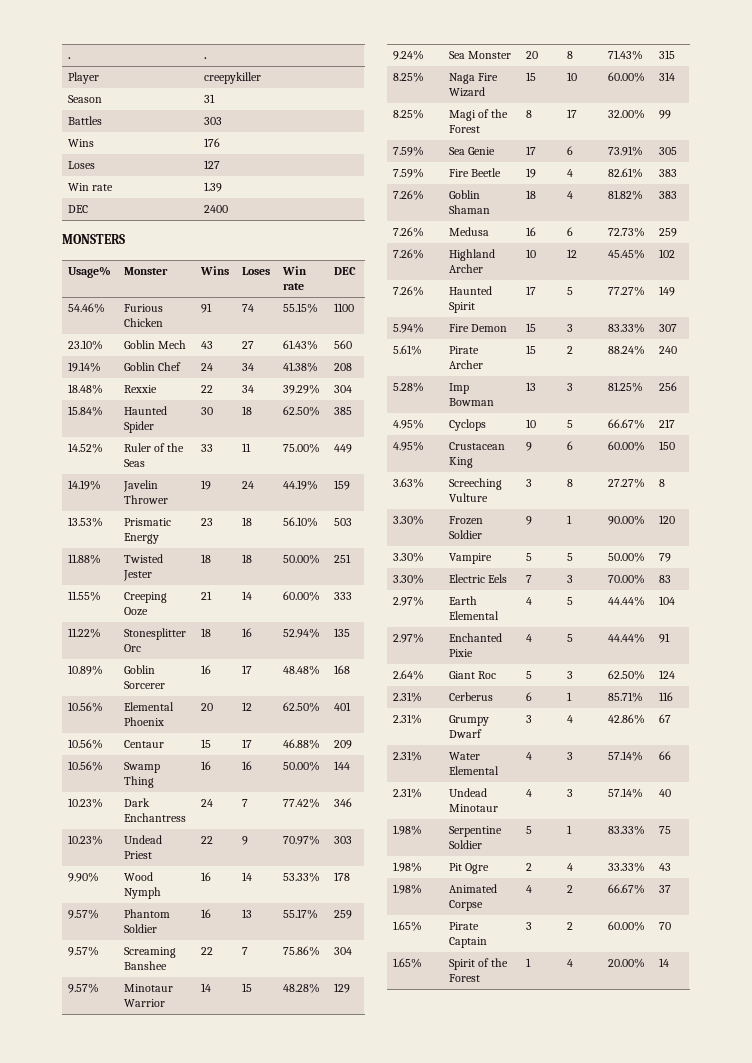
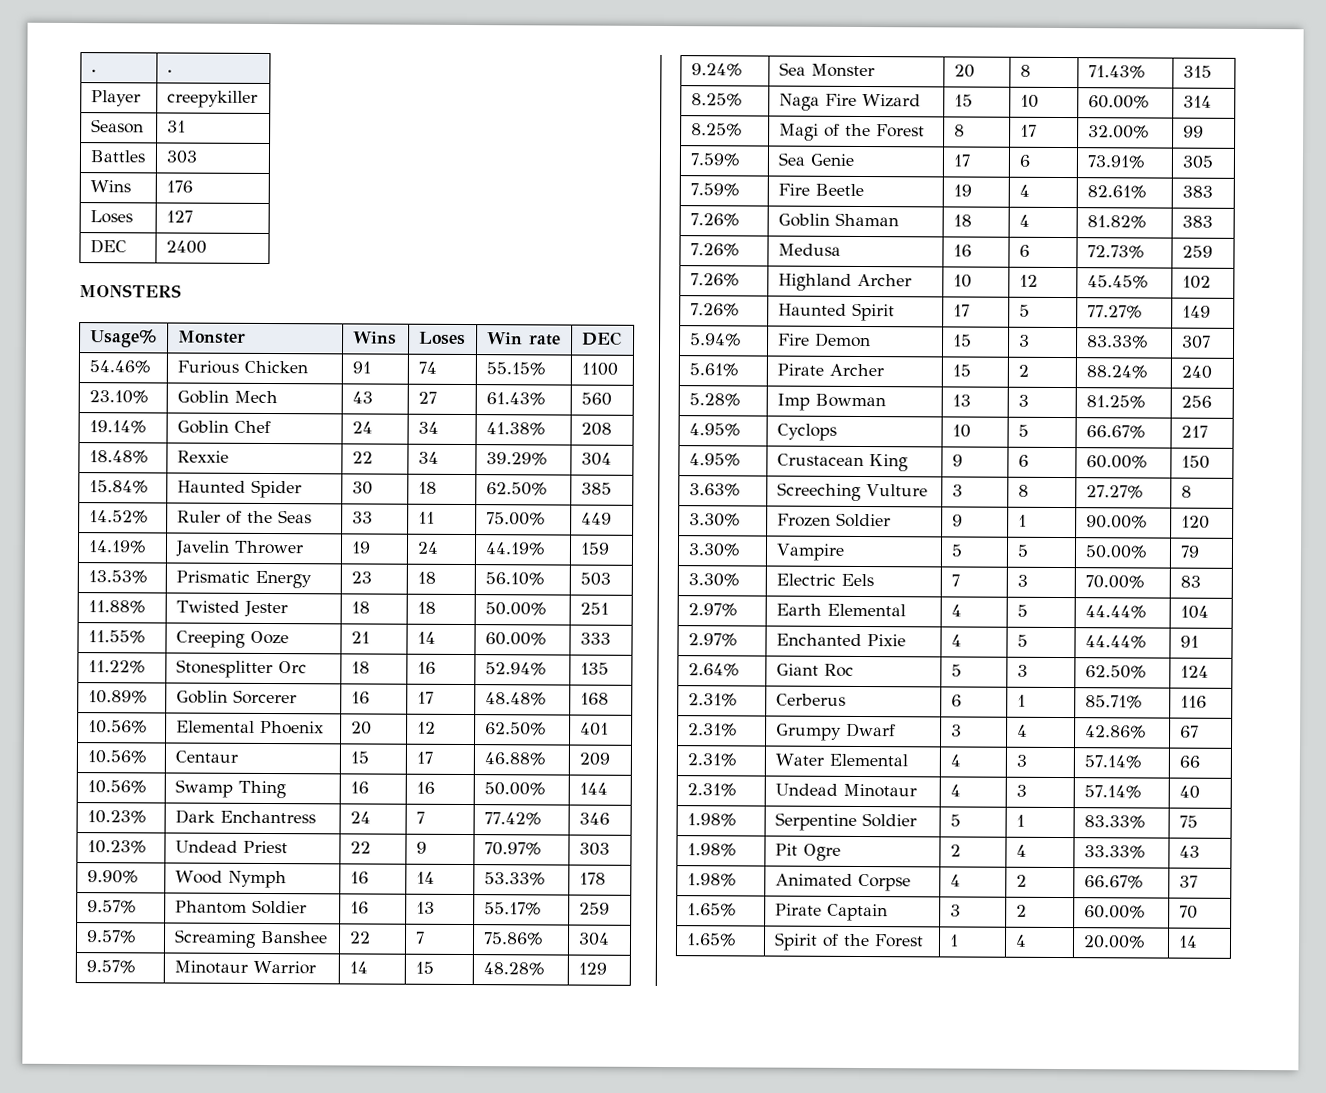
- Win rate | 1.39

